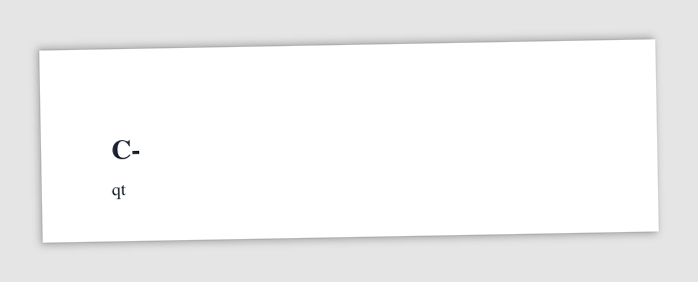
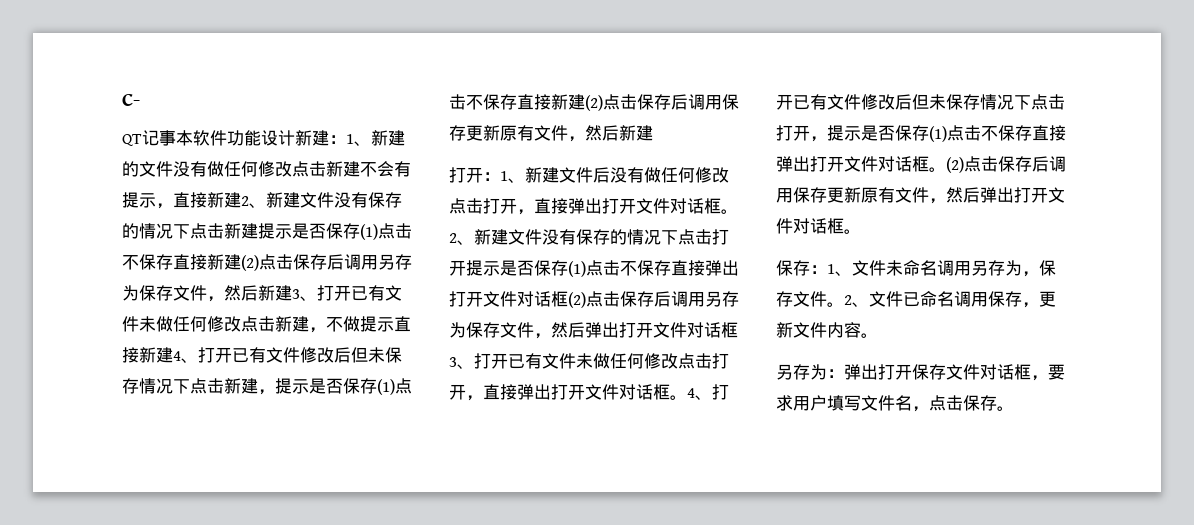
- qt
+ QT记事本软件功能设计新建：1、新建的文件没有做任何修改点击新建不会有提示，直接新建2、新建文件没有保存的情况下点击新建提示是否保存(1)点击不保存直接新建(2)点击保存后调用另存为保存文件，然后新建3、打开已有文件未做任何修改点击新建，不做提示直接新建4、打开已有文件修改后但未保存情况下点击新建，提示是否保存(1)点击不保存直接新建(2)点击保存后调用保存更新原有文件，然后新建
+ 打开：1、新建文件后没有做任何修改点击打开，直接弹出打开文件对话框。2、新建文件没有保存的情况下点击打开提示是否保存(1)点击不保存直接弹出打开文件对话框(2)点击保存后调用另存为保存文件，然后弹出打开文件对话框3、打开已有文件未做任何修改点击打开，直接弹出打开文件对话框。4、打开已有文件修改后但未保存情况下点击打开，提示是否保存(1)点击不保存直接弹出打开文件对话框。(2)点击保存后调用保存更新原有文件，然后弹出打开文件对话框。
+ 保存：1、文件未命名调用另存为，保存文件。2、文件已命名调用保存，更新文件内容。
+ 另存为：弹出打开保存文件对话框，要求用户填写文件名，点击保存。

